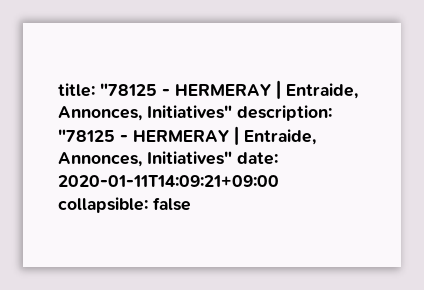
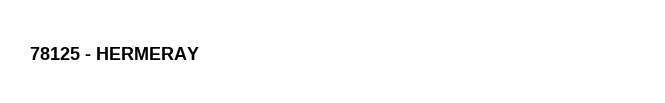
- title: "78125 - HERMERAY | Entraide, Annonces, Initiatives" description: "78125 - HERMERAY | Entraide, Annonces, Initiatives" date: 2020-01-11T14:09:21+09:00 collapsible: false
+ 78125 - HERMERAY

